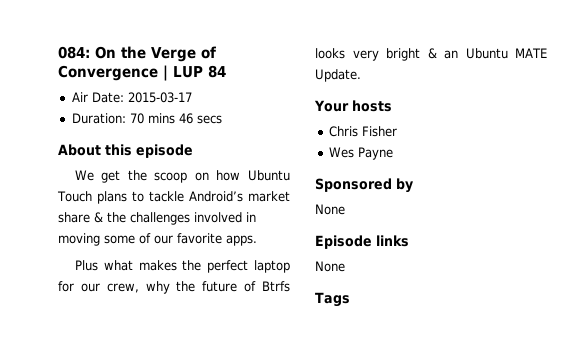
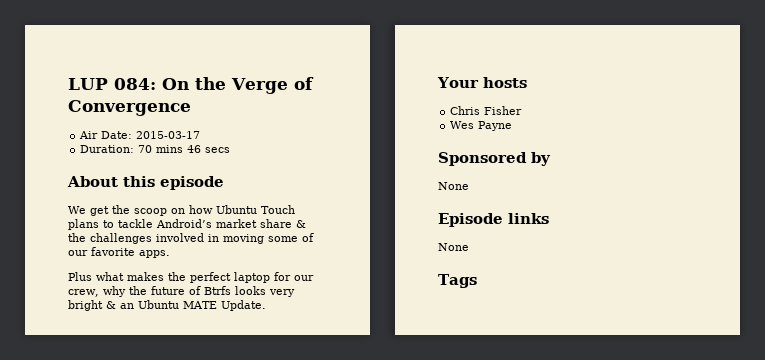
- 084: On the Verge of Convergence | LUP 84
+ LUP 084: On the Verge of Convergence

